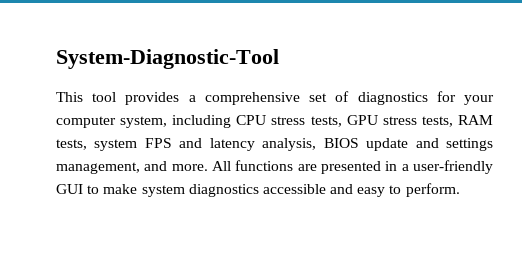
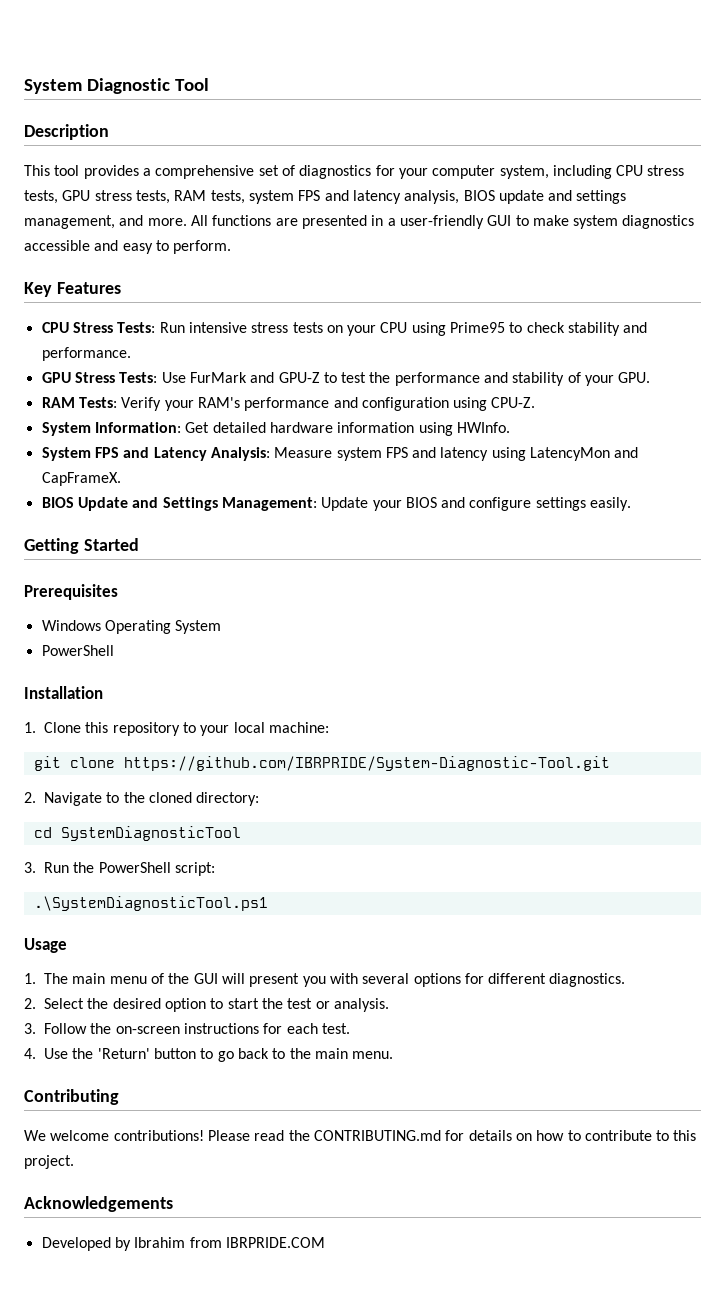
- System-Diagnostic-Tool
+ System Diagnostic Tool
+ Description
+ Key Features
+ CPU Stress Tests: Run intensive stress tests on your CPU using Prime95 to check stability and performance.
+ GPU Stress Tests: Use FurMark and GPU-Z to test the performance and stability of your GPU.
+ RAM Tests: Verify your RAM's performance and configuration using CPU-Z.
+ System Information: Get detailed hardware information using HWInfo.
+ System FPS and Latency Analysis: Measure system FPS and latency using LatencyMon and CapFrameX.
+ BIOS Update and Settings Management: Update your BIOS and configure settings easily.
+ Getting Started
+ Prerequisites
+ Windows Operating System
+ PowerShell
+ Installation
+ 1. Clone this repository to your local machine:
+ git clone https://github.com/IBRPRIDE/System-Diagnostic-Tool.git
+ 2. Navigate to the cloned directory:
+ cd SystemDiagnosticTool
+ 3. Run the PowerShell script:
+ .\SystemDiagnosticTool.ps1
+ Usage
+ 1. The main menu of the GUI will present you with several options for different diagnostics.
+ 2. Select the desired option to start the test or analysis.
+ 3. Follow the on-screen instructions for each test.
+ 4. Use the 'Return' button to go back to the main menu.
+ Contributing
+ We welcome contributions! Please read the CONTRIBUTING.md for details on how to contribute to this project.
+ Acknowledgements
+ Developed by Ibrahim from IBRPRIDE.COM

